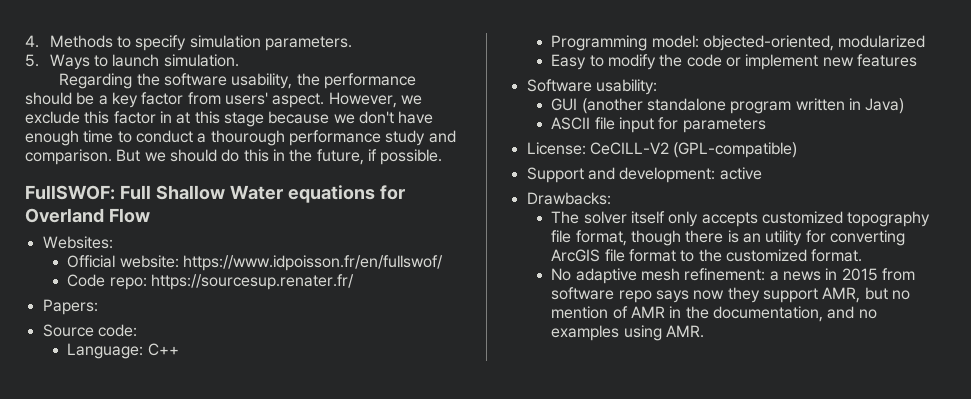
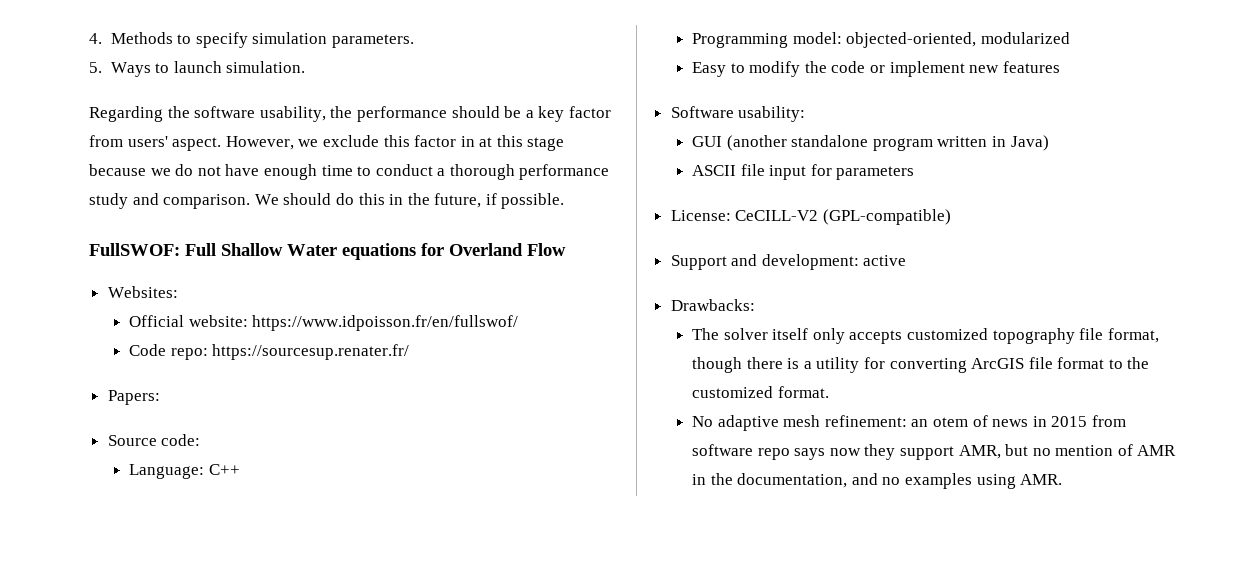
- However, we exclude this factor in at this stage because we don't have enough time to conduct a thourough performance study and comparison.
+ However, we exclude this factor in at this stage because we do not have enough time to conduct a thorough performance study and comparison.
- But we should do this in the future, if possible.
+ We should do this in the future, if possible.
- The solver itself only accepts customized topography file format, though there is an utility for converting ArcGIS file format to the customized format.
+ The solver itself only accepts customized topography file format, though there is a utility for converting ArcGIS file format to the customized format.
- No adaptive mesh refinement: a news in 2015 from software repo says now they support AMR, but no mention of AMR in the documentation, and no examples using AMR.
+ No adaptive mesh refinement: an otem of news in 2015 from software repo says now they support AMR, but no mention of AMR in the documentation, and no examples using AMR.

